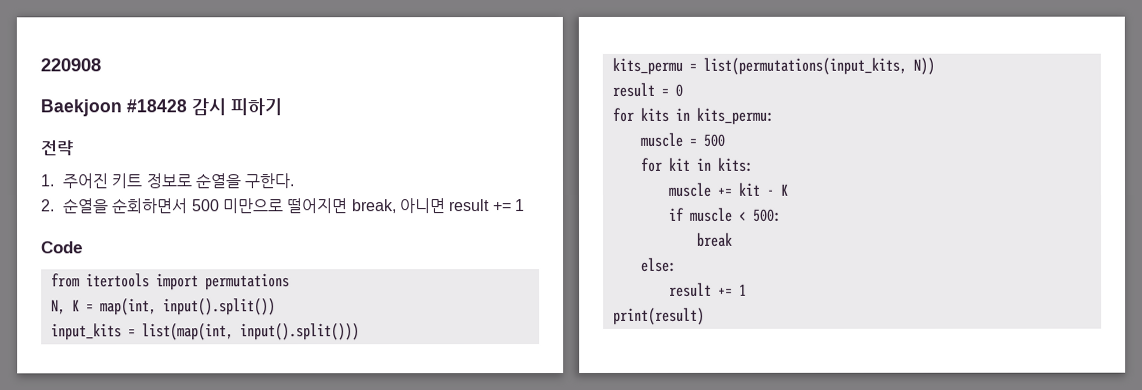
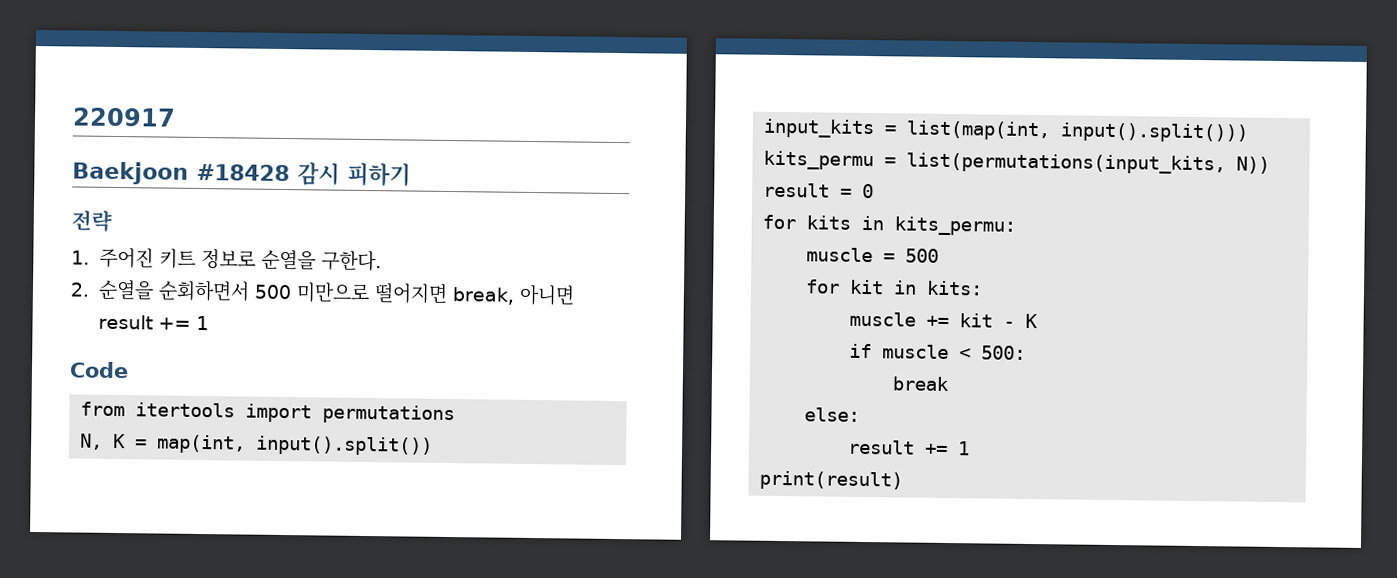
- 220908
+ 220917

